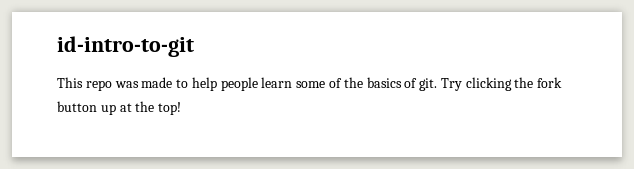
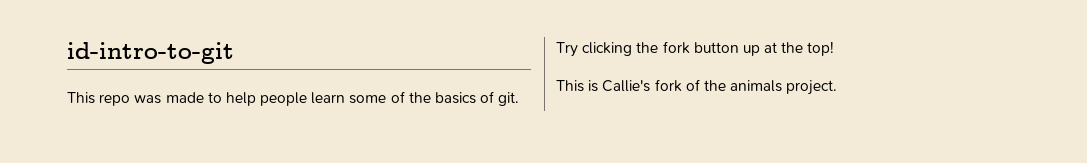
+ This is Callie's fork of the animals project.

